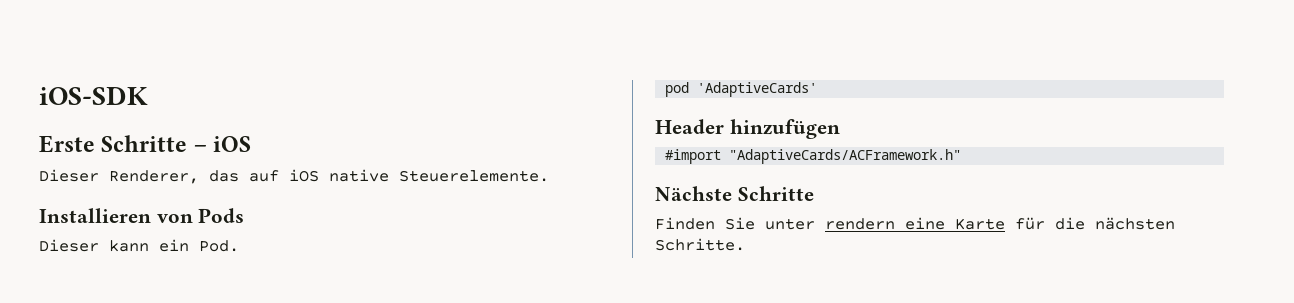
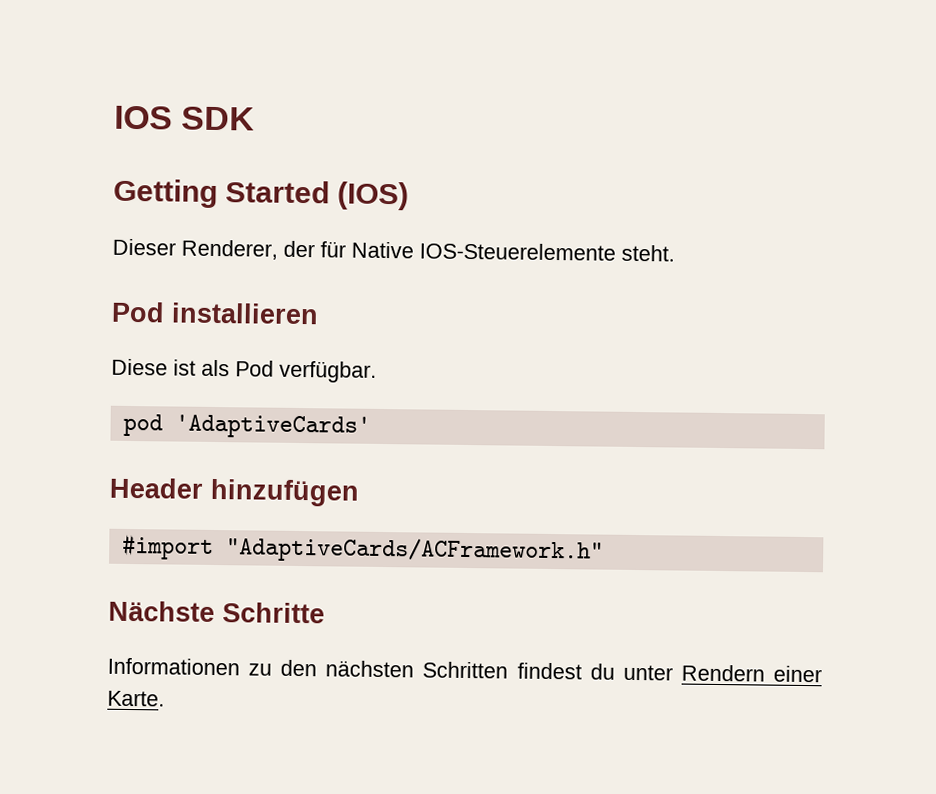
- iOS-SDK
- Erste Schritte – iOS
- Dieser Renderer, das auf iOS native Steuerelemente.
- Installieren von Pods
- Dieser kann ein Pod.
+ IOS SDK
+ Getting Started (IOS)
+ Dieser Renderer, der für Native IOS-Steuerelemente steht.
+ Pod installieren
+ Diese ist als Pod verfügbar.
- Finden Sie unter rendern eine Karte für die nächsten Schritte.
+ Informationen zu den nächsten Schritten findest du unter Rendern einer Karte.

